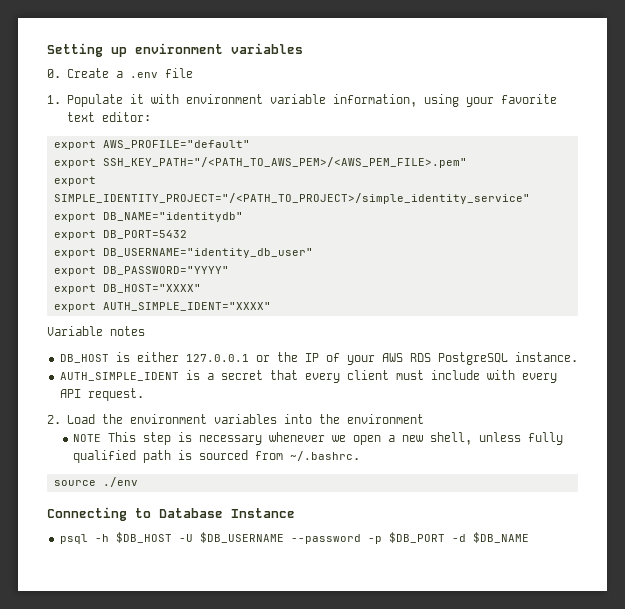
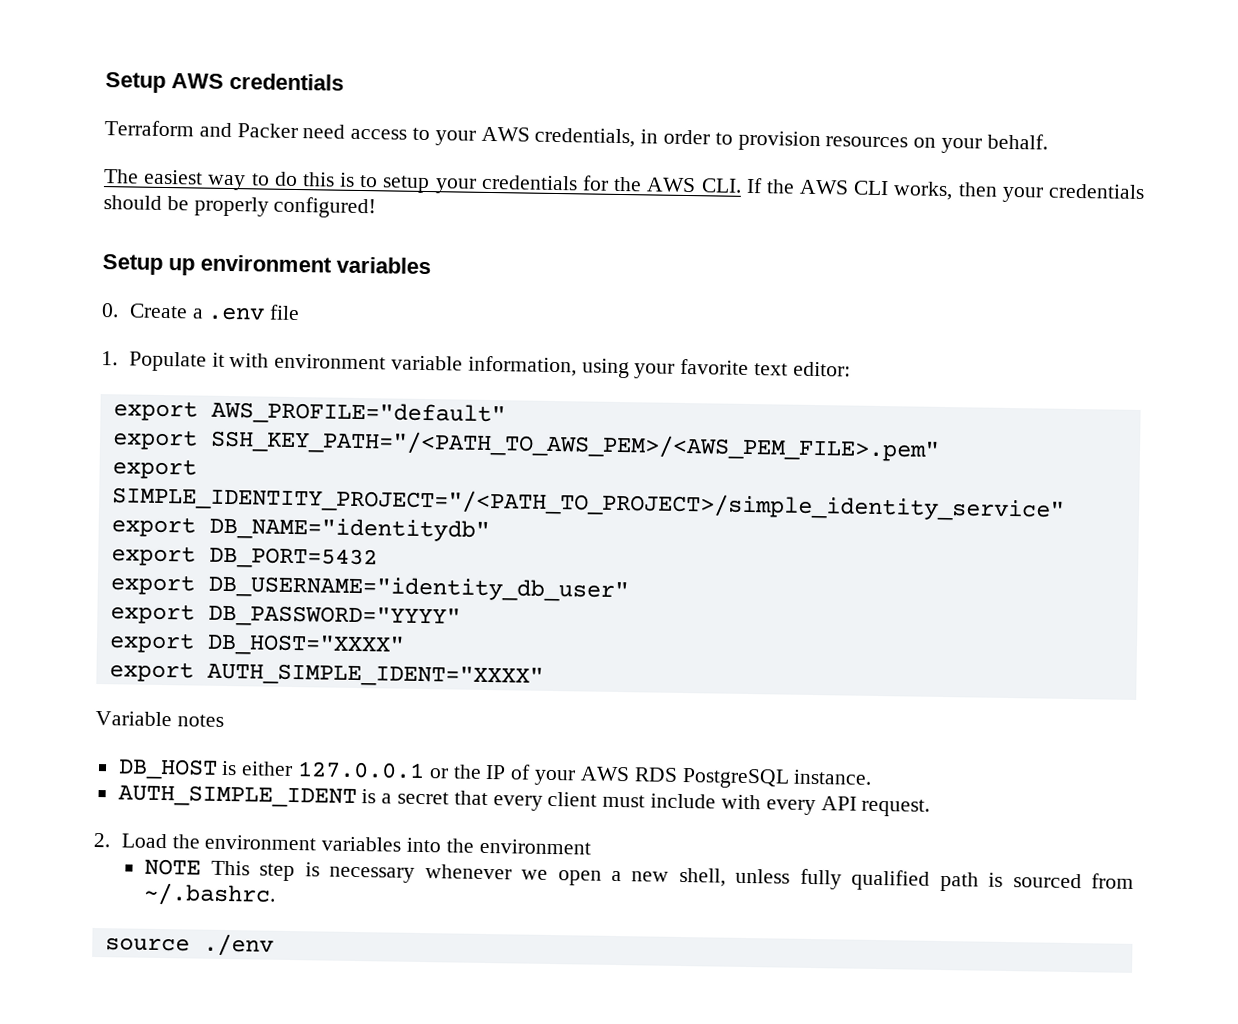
- Setting up environment variables
+ Setup AWS credentials
+ Terraform and Packer need access to your AWS credentials, in order to provision resources on your behalf.
+ The easiest way to do this is to setup your credentials for the AWS CLI. If the AWS CLI works, then your credentials should be properly configured!
+ Setup up environment variables
- Connecting to Database Instance
- psql -h $DB_HOST -U $DB_USERNAME --password -p $DB_PORT -d $DB_NAME

